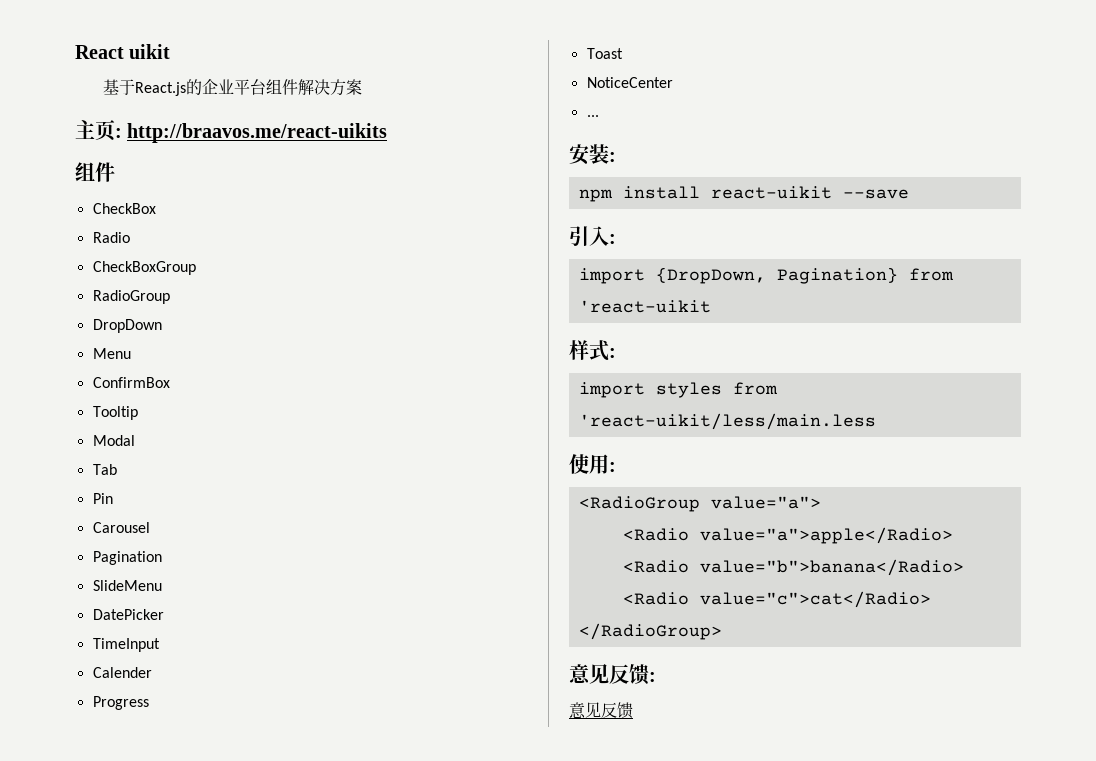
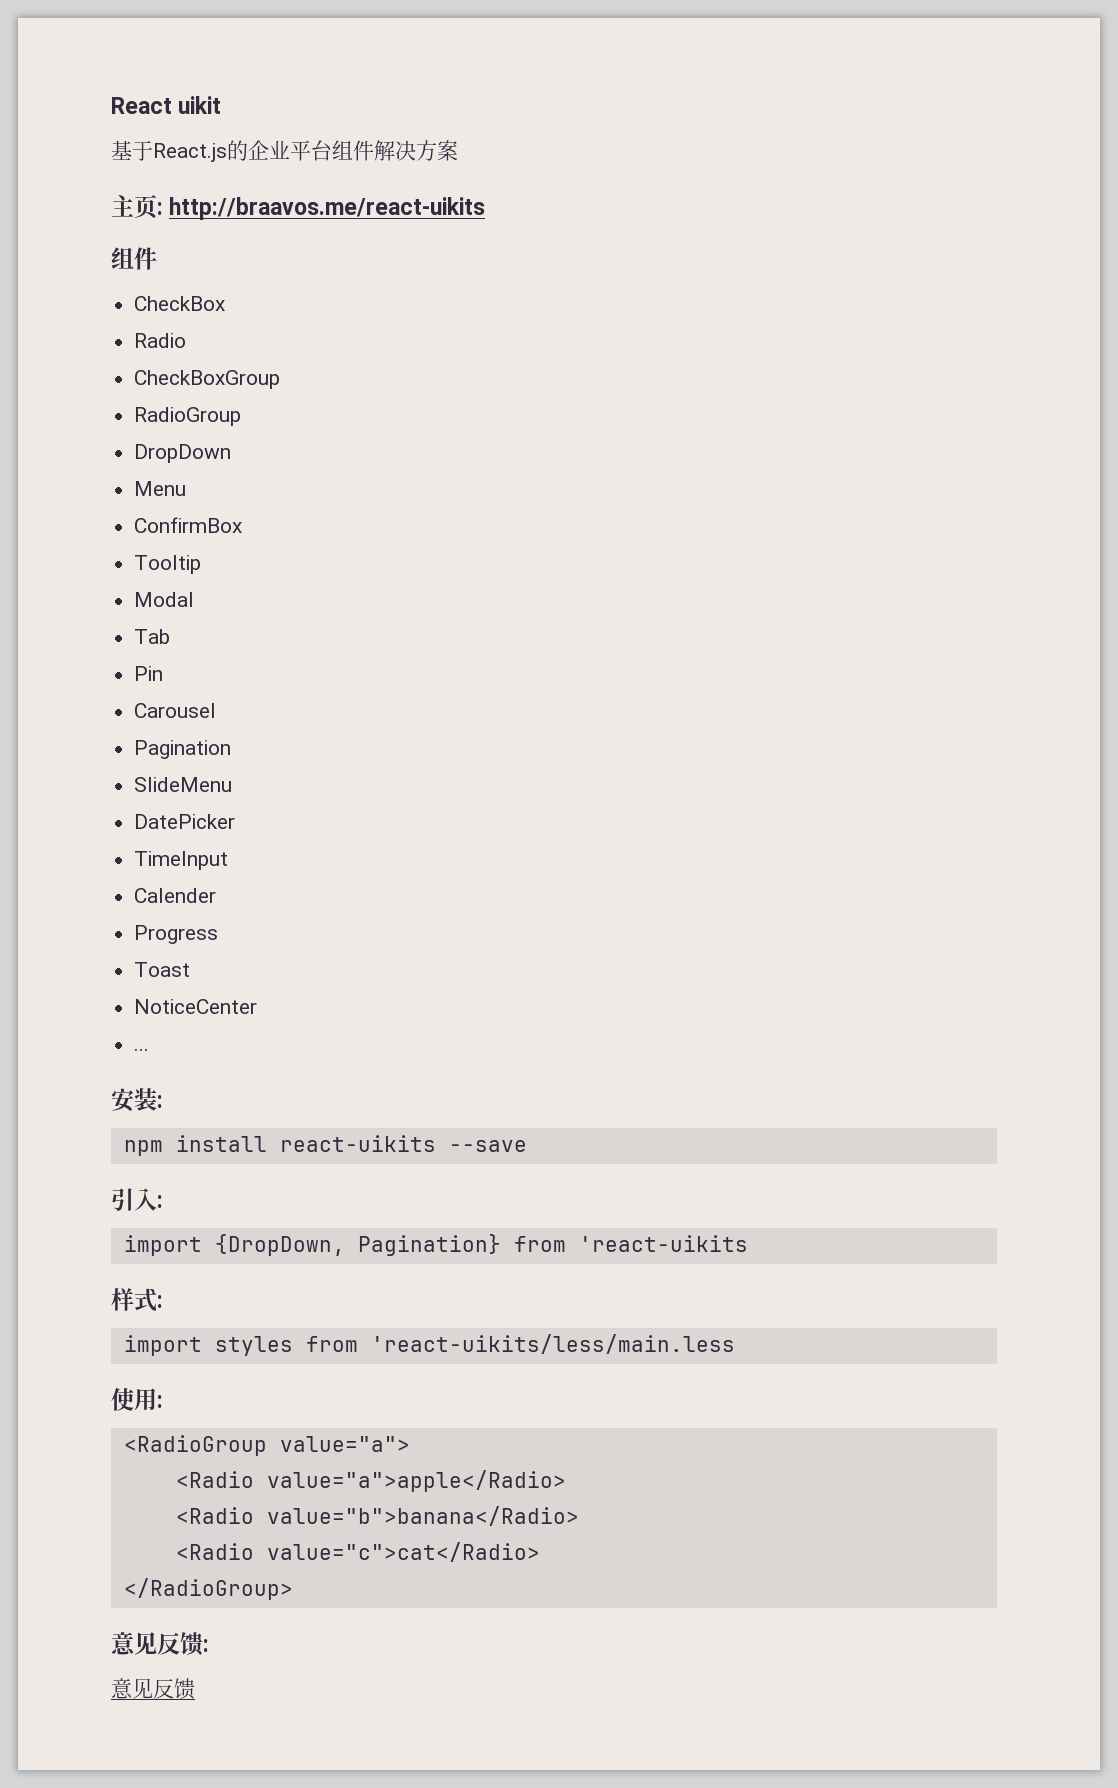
- npm install react-uikit --save
+ npm install react-uikits --save
- import {DropDown, Pagination} from 'react-uikit
+ import {DropDown, Pagination} from 'react-uikits
- import styles from 'react-uikit/less/main.less
+ import styles from 'react-uikits/less/main.less

